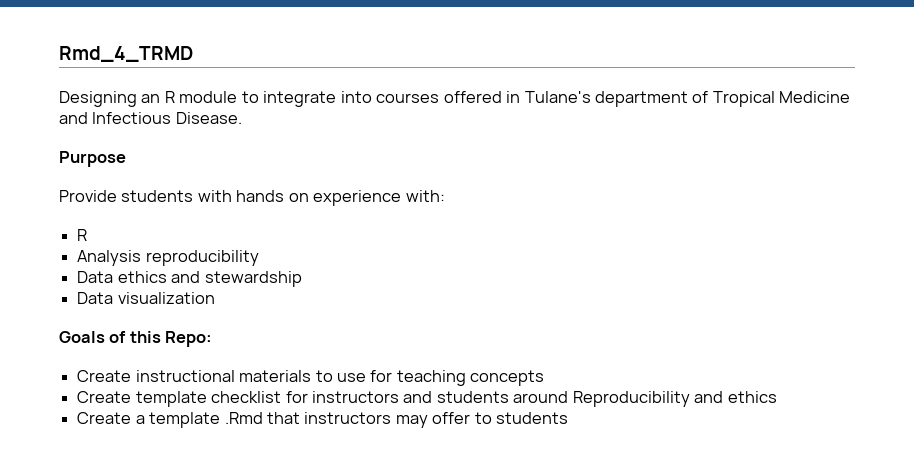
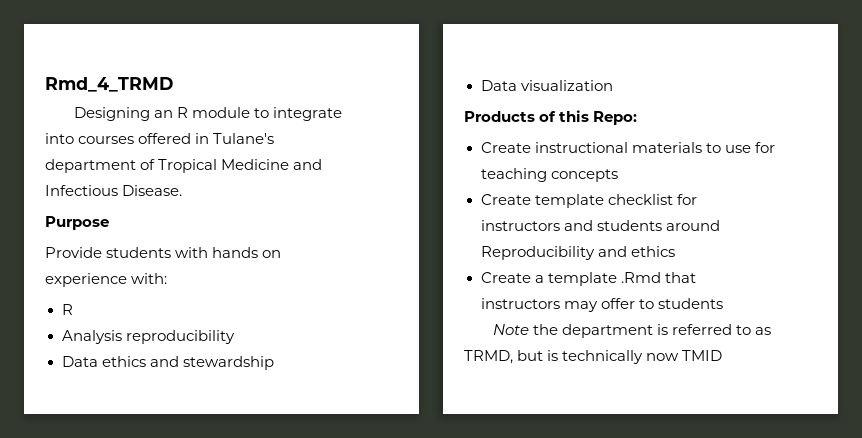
- Goals of this Repo:
+ Products of this Repo:
+ Note the department is referred to as TRMD, but is technically now TMID

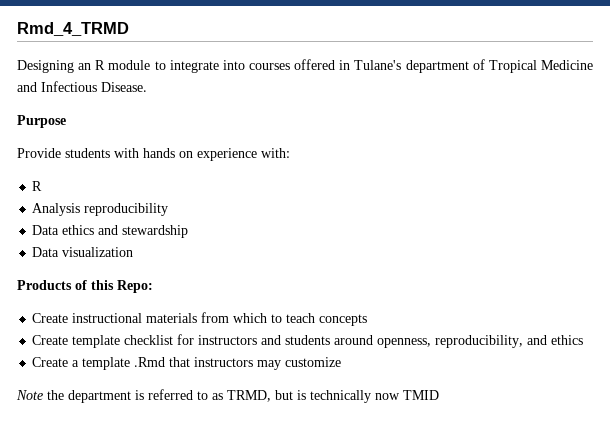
- Create instructional materials to use for teaching concepts
+ Create instructional materials from which to teach concepts
- Create template checklist for instructors and students around Reproducibility and ethics
+ Create template checklist for instructors and students around openness, reproducibility, and ethics
- Create a template .Rmd that instructors may offer to students
+ Create a template .Rmd that instructors may customize

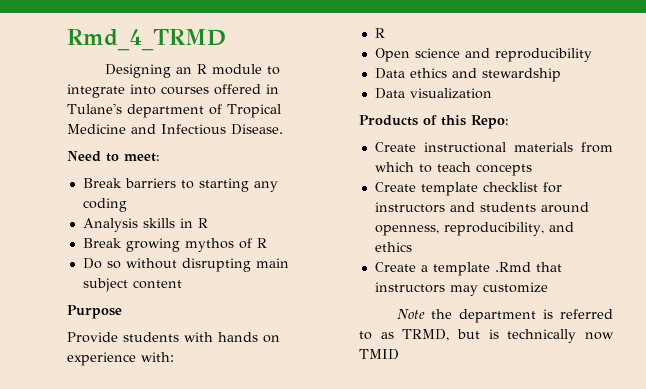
+ Need to meet:
+ Break barriers to starting any coding
+ Analysis skills in R
+ Break growing mythos of R
+ Do so without disrupting main subject content
- Analysis reproducibility
+ Open science and reproducibility

